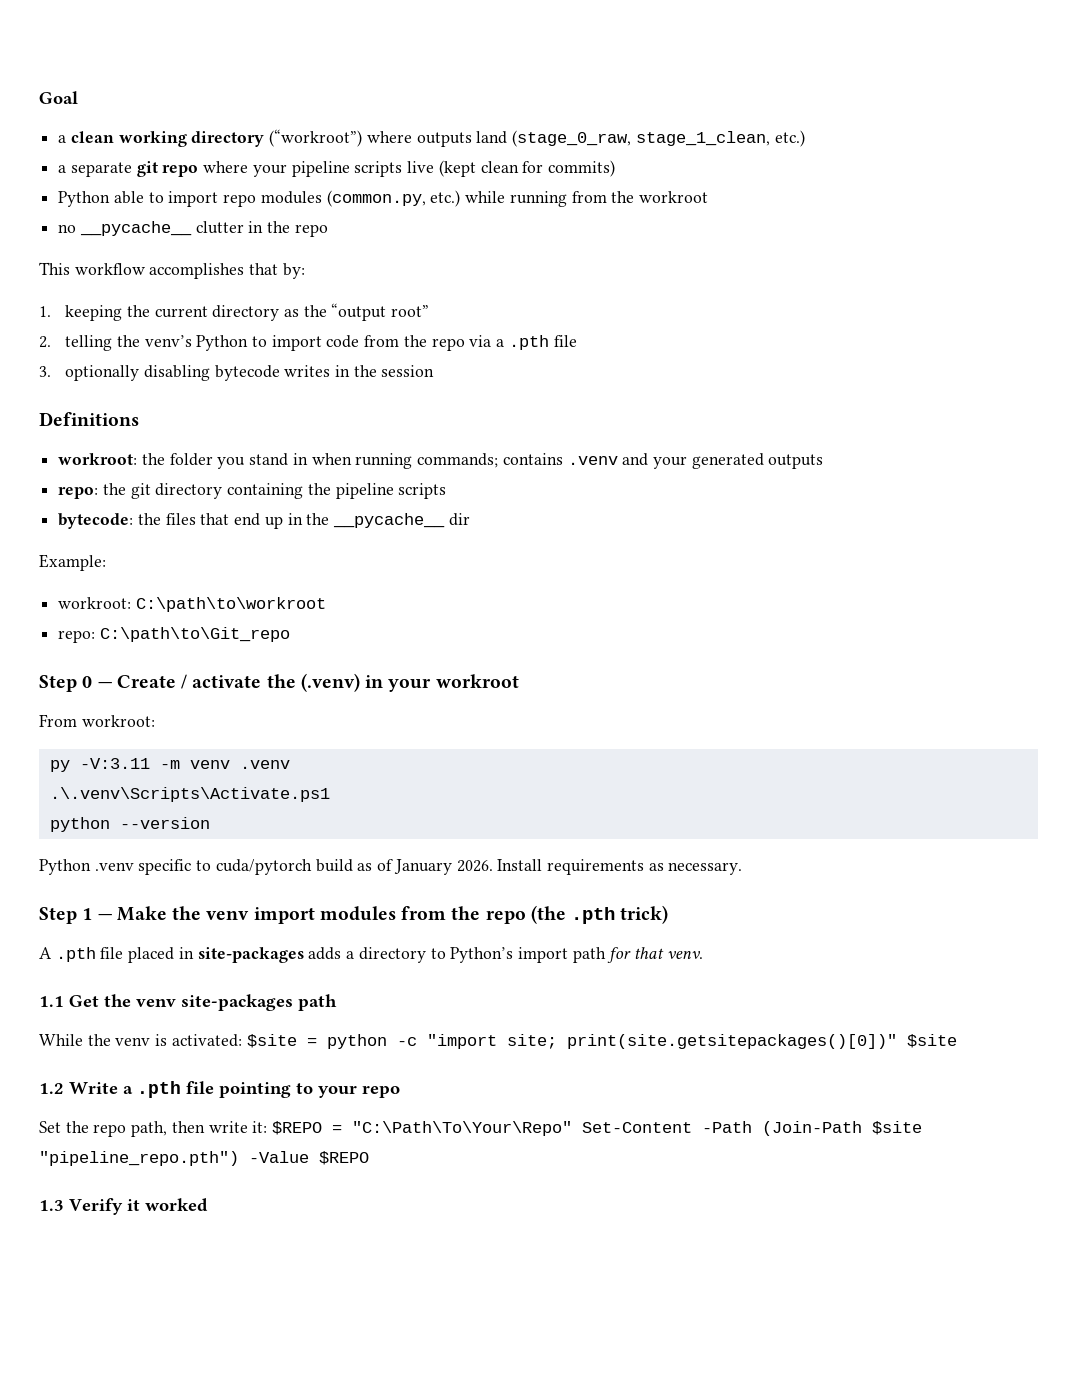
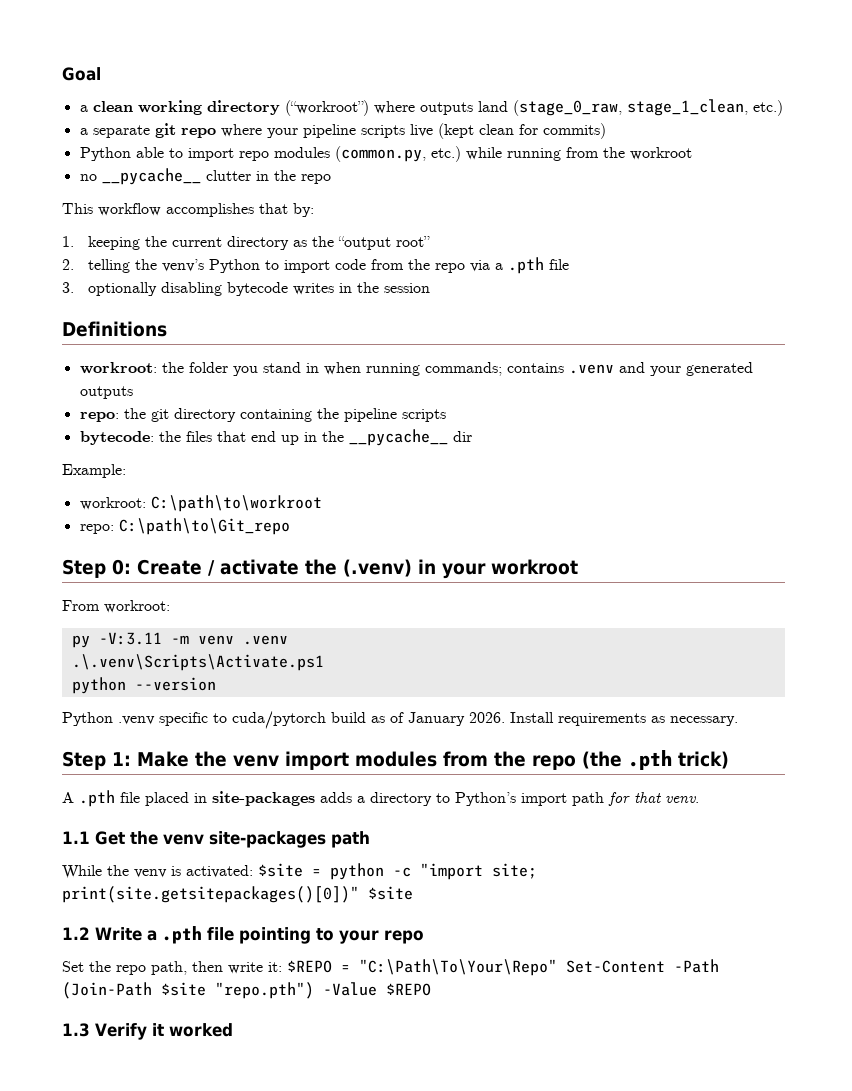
- Step 0 — Create / activate the (.venv) in your workroot
+ Step 0: Create / activate the (.venv) in your workroot
- Step 1 — Make the venv import modules from the repo (the .pth trick)
+ Step 1: Make the venv import modules from the repo (the .pth trick)
- Set the repo path, then write it: $REPO = "C:\Path\To\Your\Repo" Set-Content -Path (Join-Path $site "pipeline_repo.pth") -Value $REPO
+ Set the repo path, then write it: $REPO = "C:\Path\To\Your\Repo" Set-Content -Path (Join-Path $site "repo.pth") -Value $REPO

